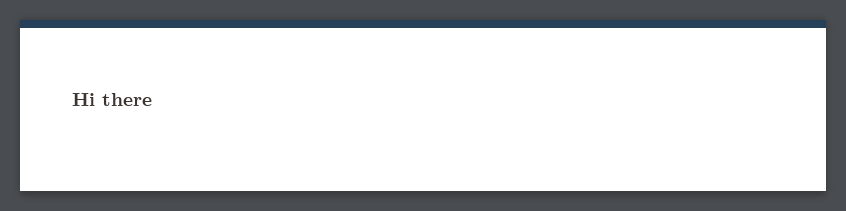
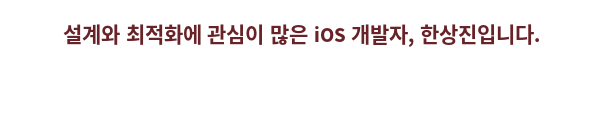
- Hi there
+ 설계와 최적화에 관심이 많은 iOS 개발자, 한상진입니다.

